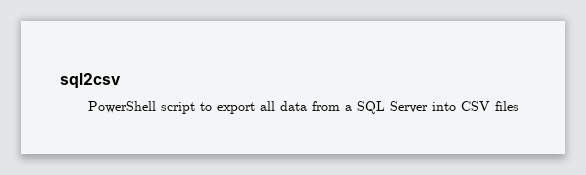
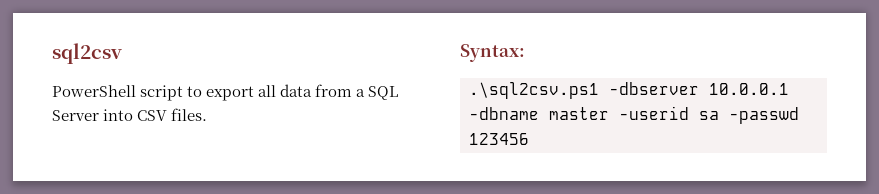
- PowerShell script to export all data from a SQL Server into CSV files
+ PowerShell script to export all data from a SQL Server into CSV files.
+ Syntax:
+ .\sql2csv.ps1 -dbserver 10.0.0.1 -dbname master -userid sa -passwd 123456

